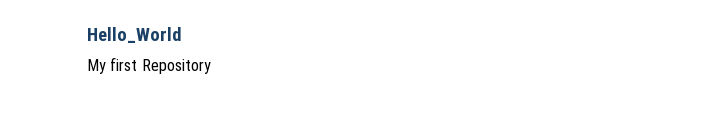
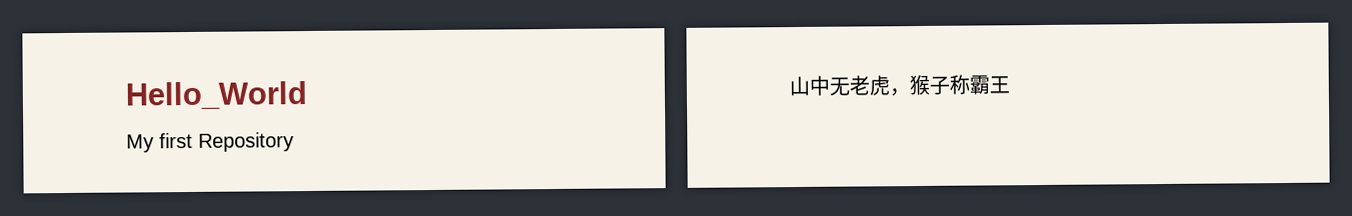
+ 山中无老虎，猴子称霸王

